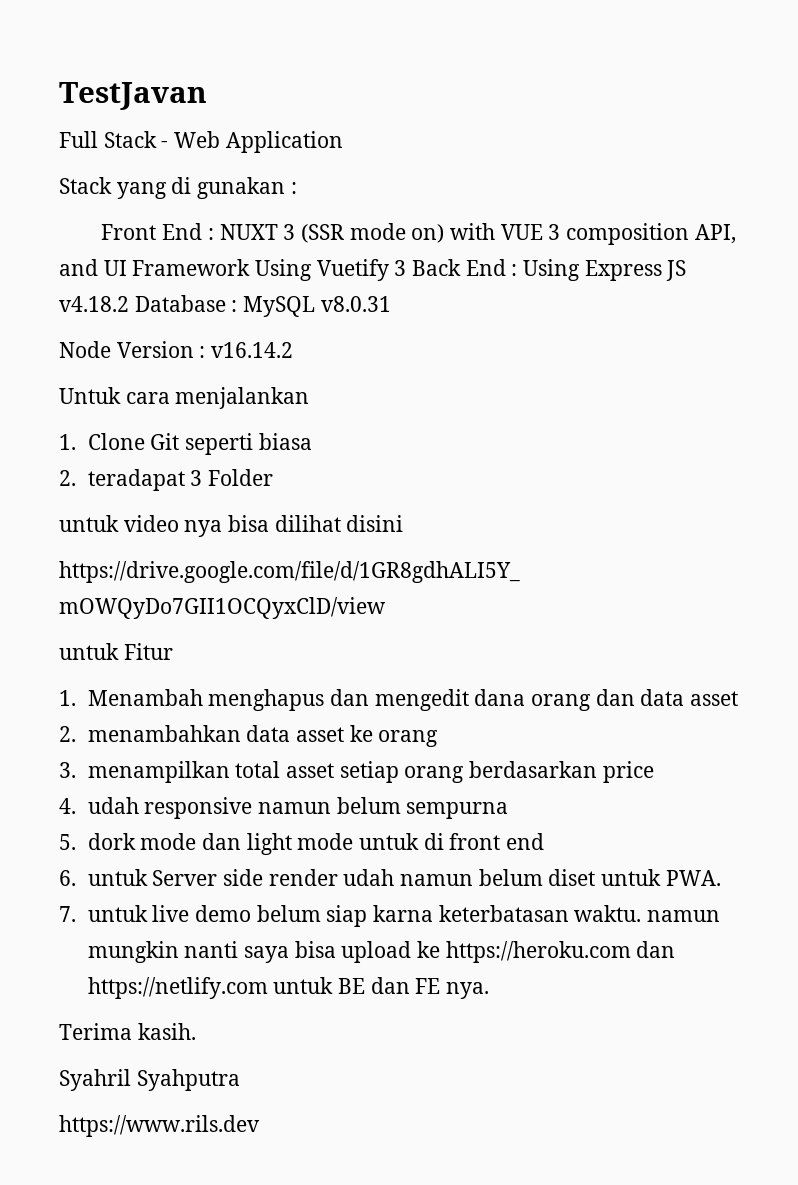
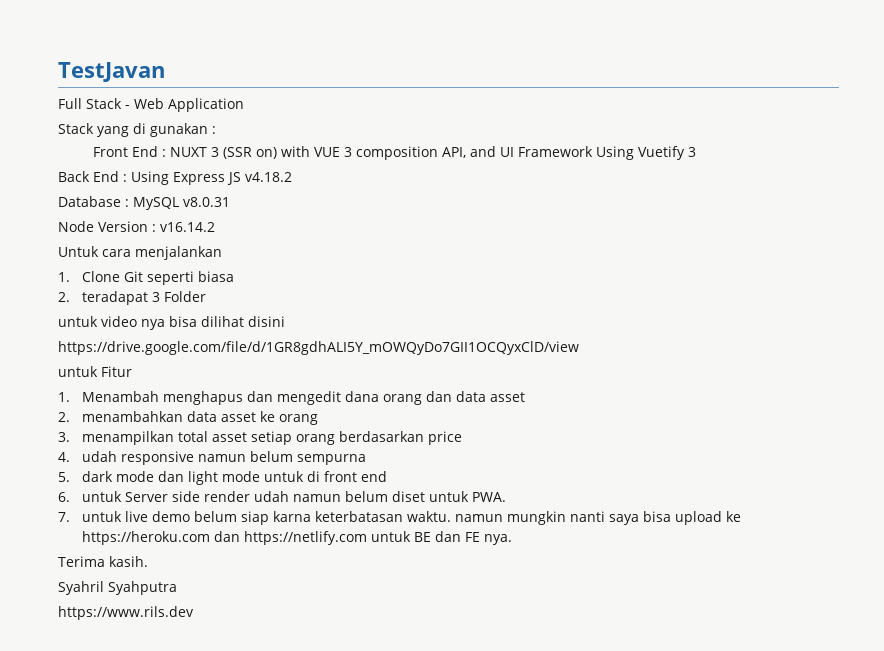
- Front End : NUXT 3 (SSR mode on) with VUE 3 composition API, and UI Framework Using Vuetify 3 Back End : Using Express JS v4.18.2 Database : MySQL v8.0.31
+ Front End : NUXT 3 (SSR on) with VUE 3 composition API, and UI Framework Using Vuetify 3
+ Back End : Using Express JS v4.18.2
+ Database : MySQL v8.0.31
- 5. dork mode dan light mode untuk di front end
+ 5. dark mode dan light mode untuk di front end

